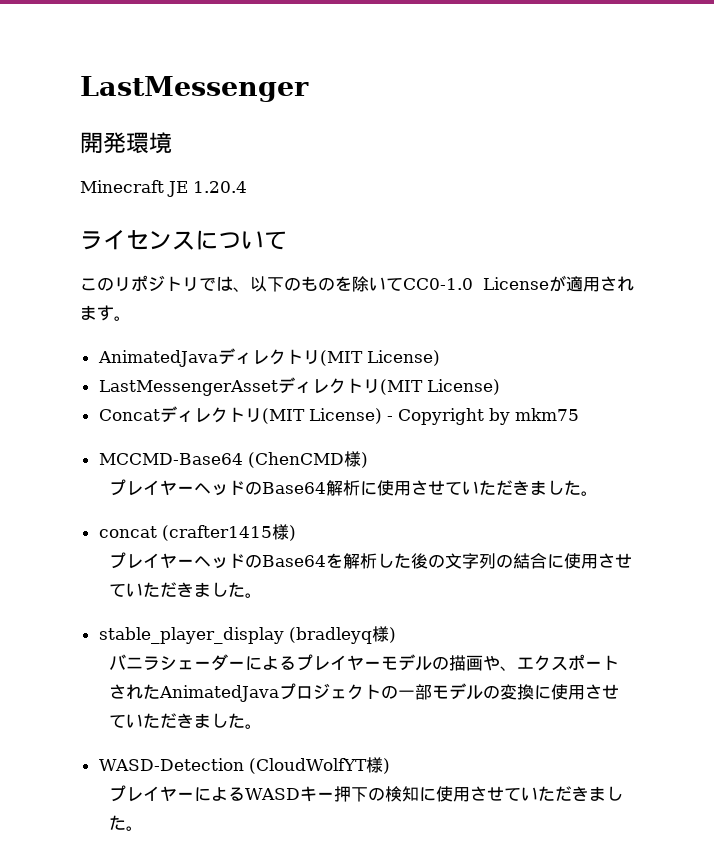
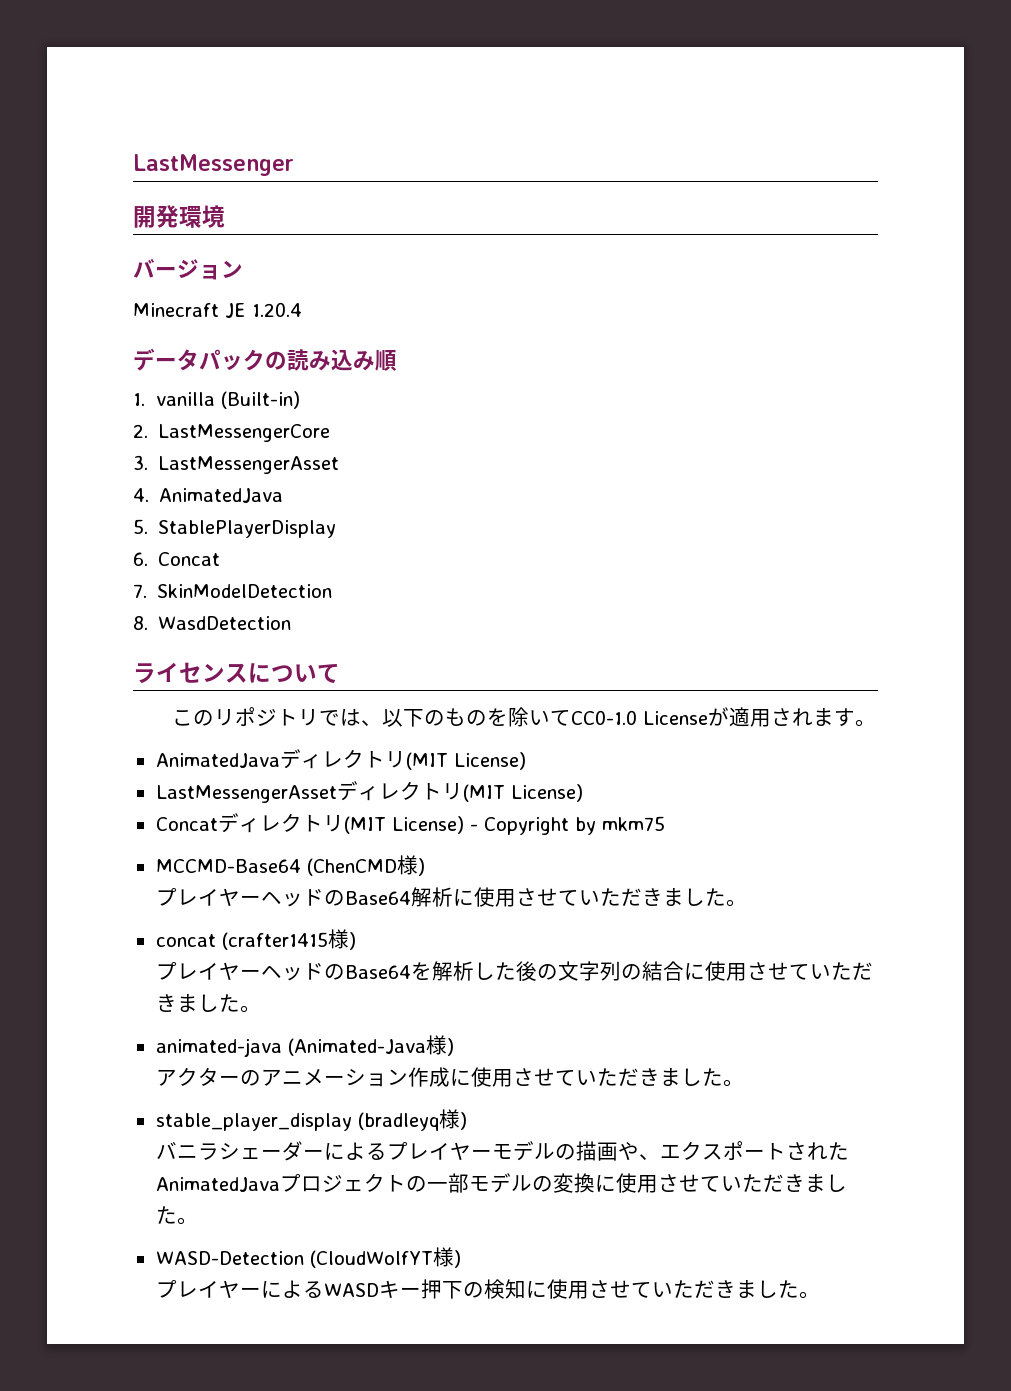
+ バージョン
+ データパックの読み込み順
+ 1. vanilla (Built-in)
+ 2. LastMessengerCore
+ 3. LastMessengerAsset
+ 4. AnimatedJava
+ 5. StablePlayerDisplay
+ 6. Concat
+ 7. SkinModelDetection
+ 8. WasdDetection
+ animated-java (Animated-Java様)
+ アクターのアニメーション作成に使用させていただきました。

